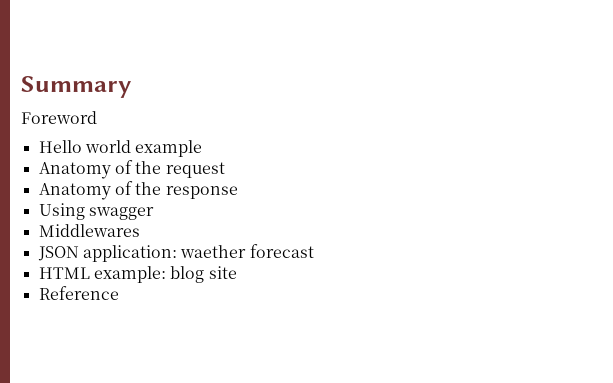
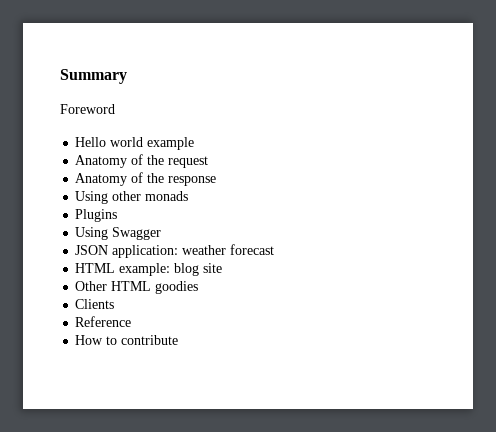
- Using swagger
- Middlewares
+ Using other monads
+ Plugins
+ Using Swagger
- JSON application: waether forecast
+ JSON application: weather forecast
+ Other HTML goodies
+ Clients
  Reference
+ How to contribute

